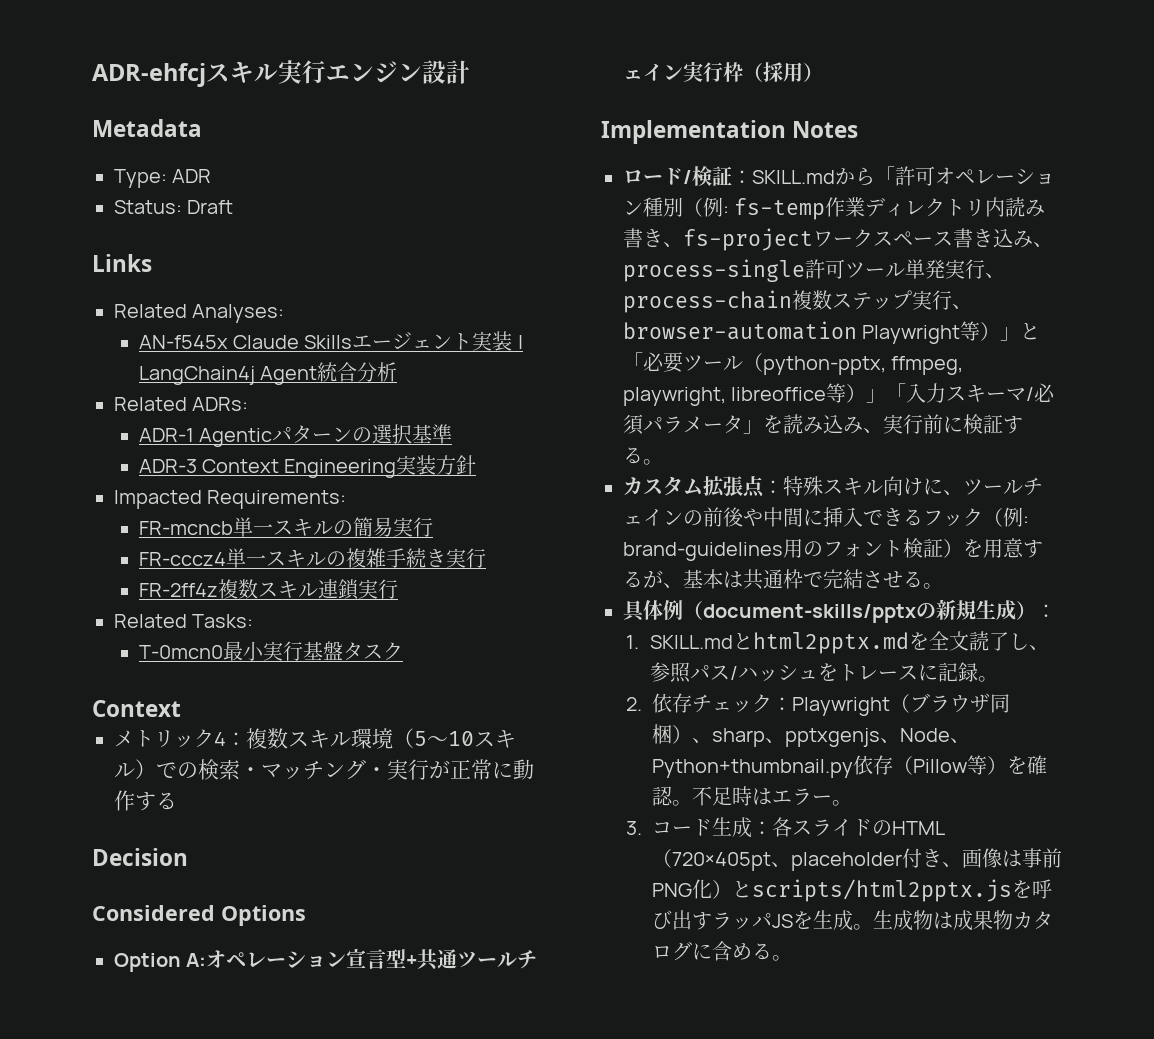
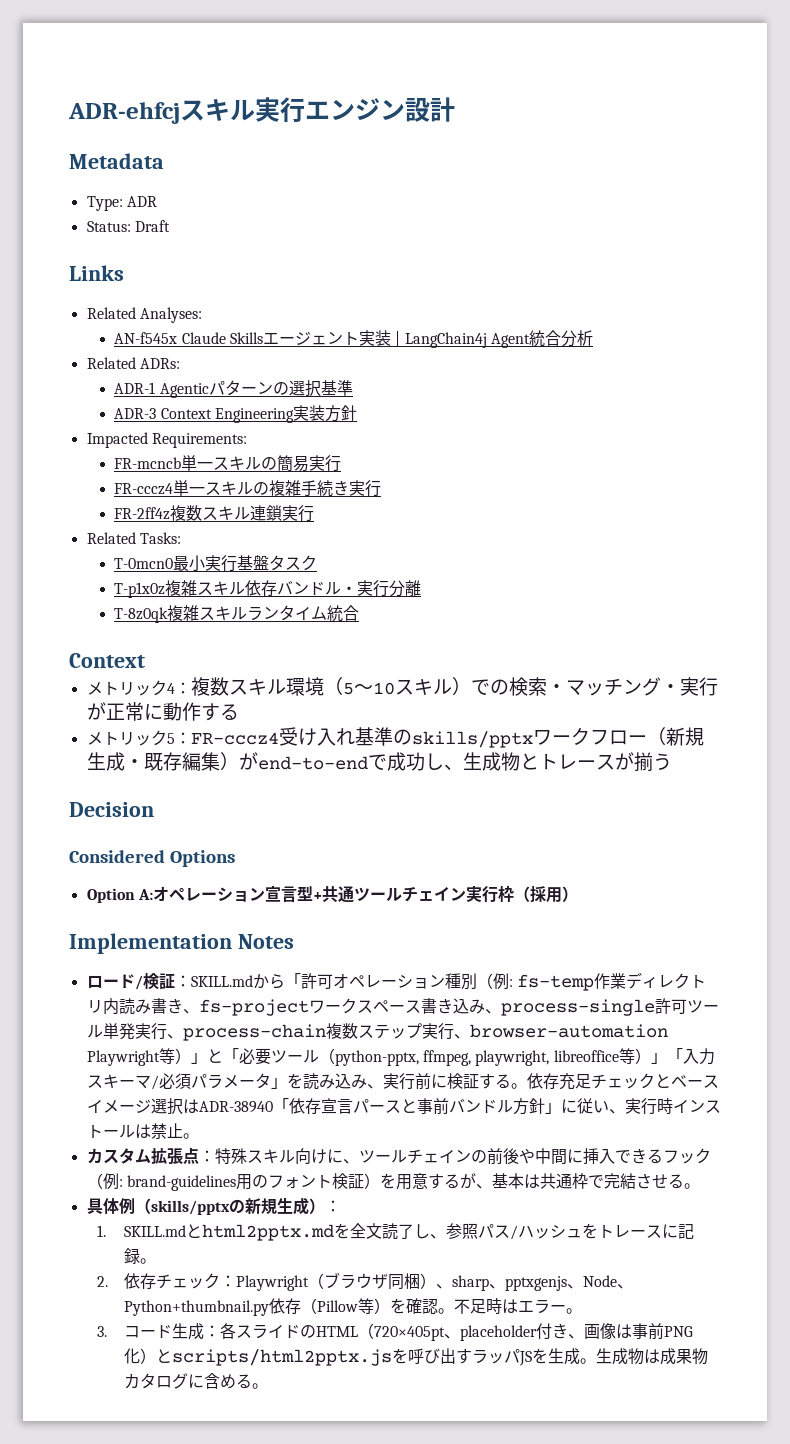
+ T-p1x0z複雑スキル依存バンドル・実行分離
+ T-8z0qk複雑スキルランタイム統合
+ メトリック5：FR-cccz4受け入れ基準のskills/pptxワークフロー（新規生成・既存編集）がend-to-endで成功し、生成物とトレースが揃う
+ 依存充足チェックとベースイメージ選択はADR-38940「依存宣言パースと事前バンドル方針」に従い、実行時インストールは禁止。
- 具体例（document-skills/pptxの新規生成）：
+ 具体例（skills/pptxの新規生成）：

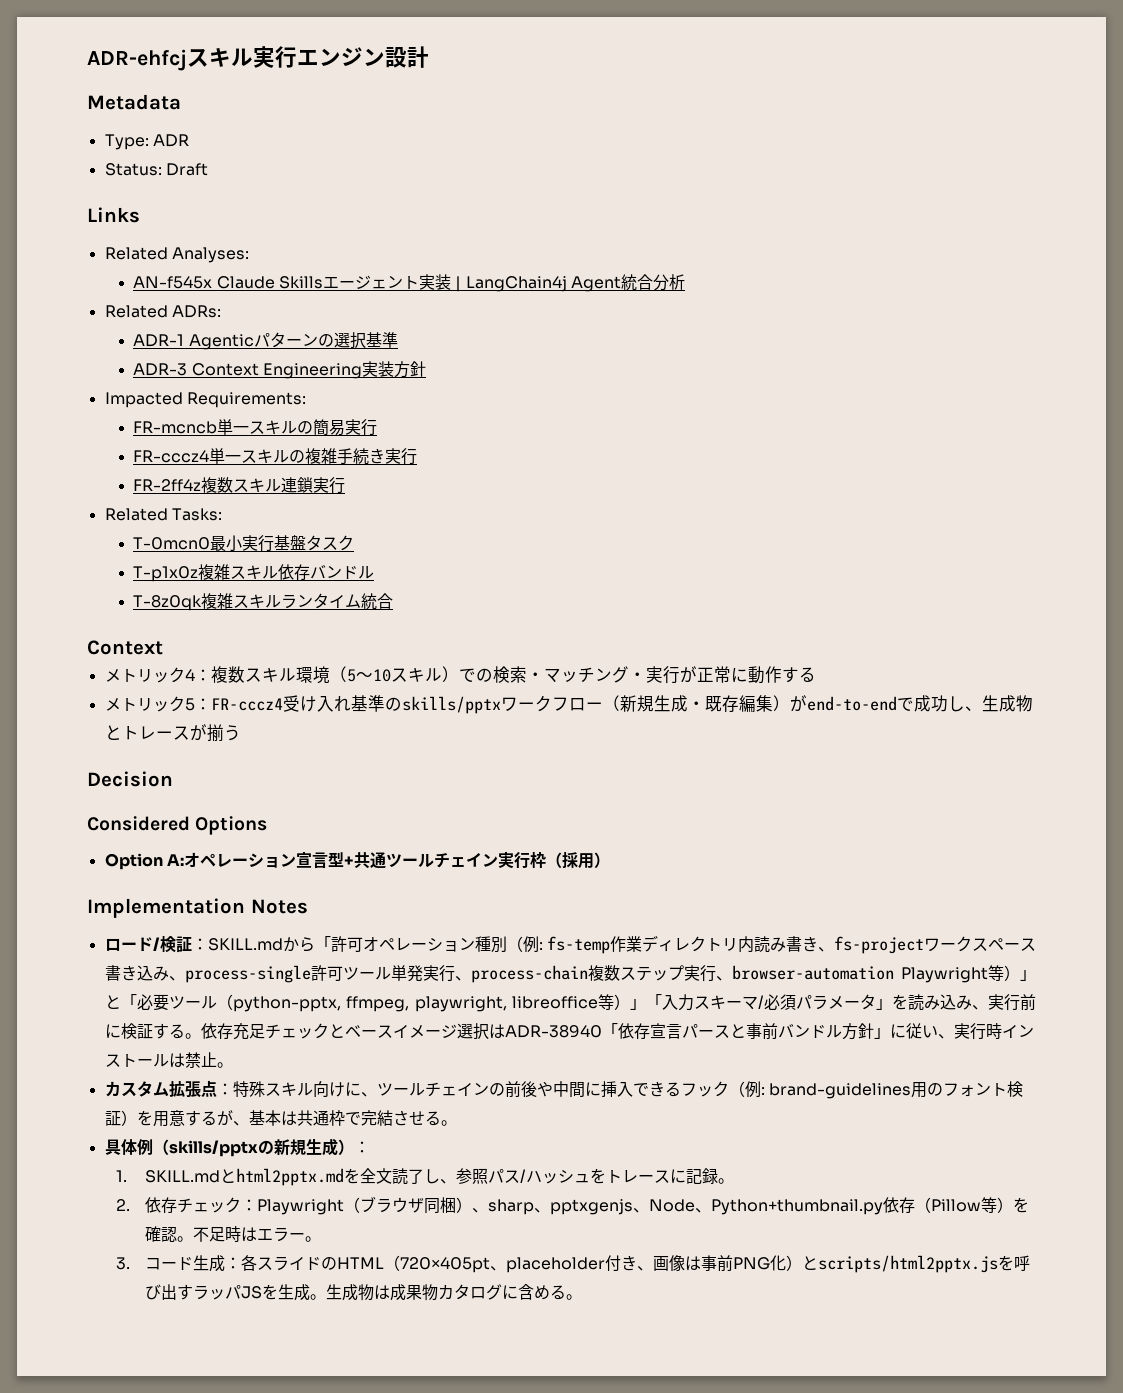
- T-p1x0z複雑スキル依存バンドル・実行分離
+ T-p1x0z複雑スキル依存バンドル

